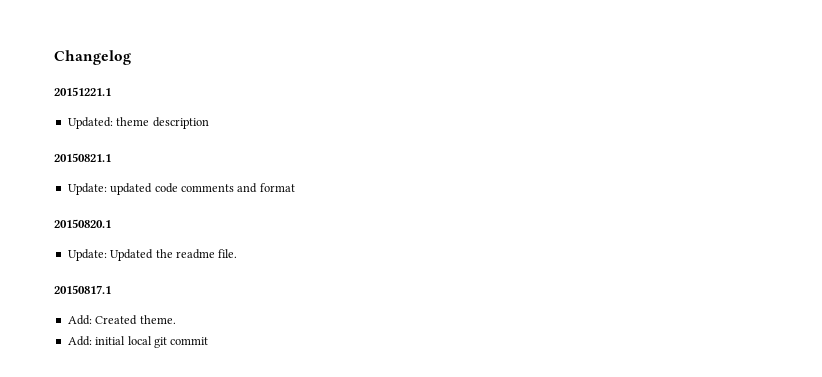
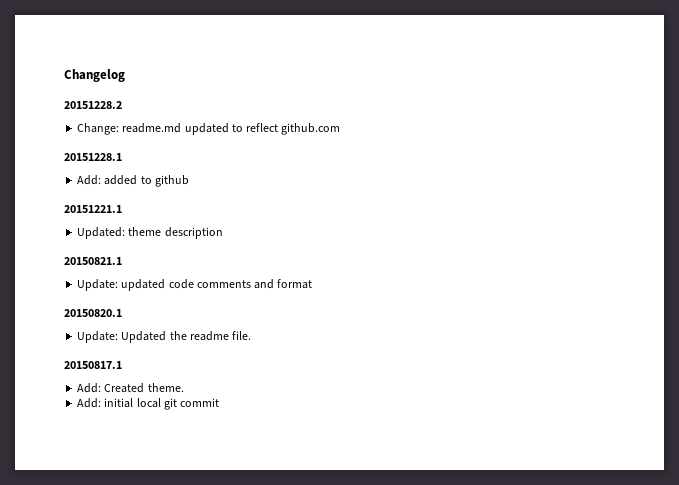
+ 20151228.2
+ Change: readme.md updated to reflect github.com
+ 20151228.1
+ Add: added to github

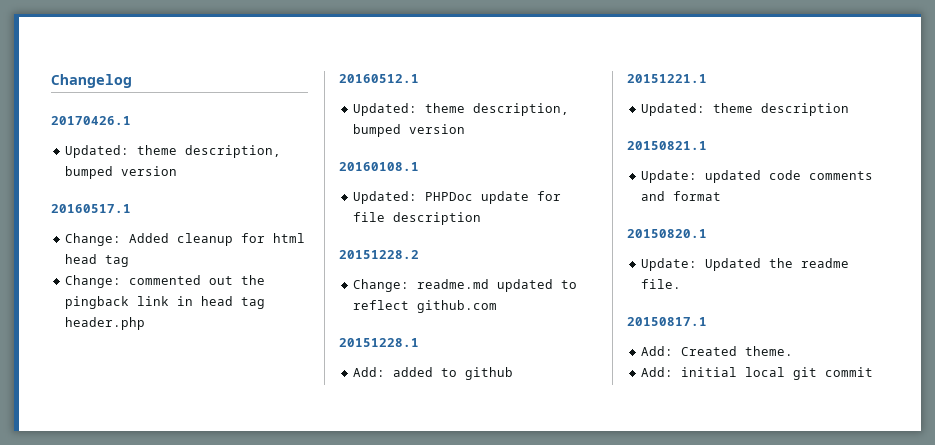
+ 20170426.1
+ Updated: theme description, bumped version
+ 20160517.1
+ Change: Added cleanup for html head tag
+ Change: commented out the pingback link in head tag header.php
+ 20160512.1
+ Updated: theme description, bumped version
+ 20160108.1
+ Updated: PHPDoc update for file description

